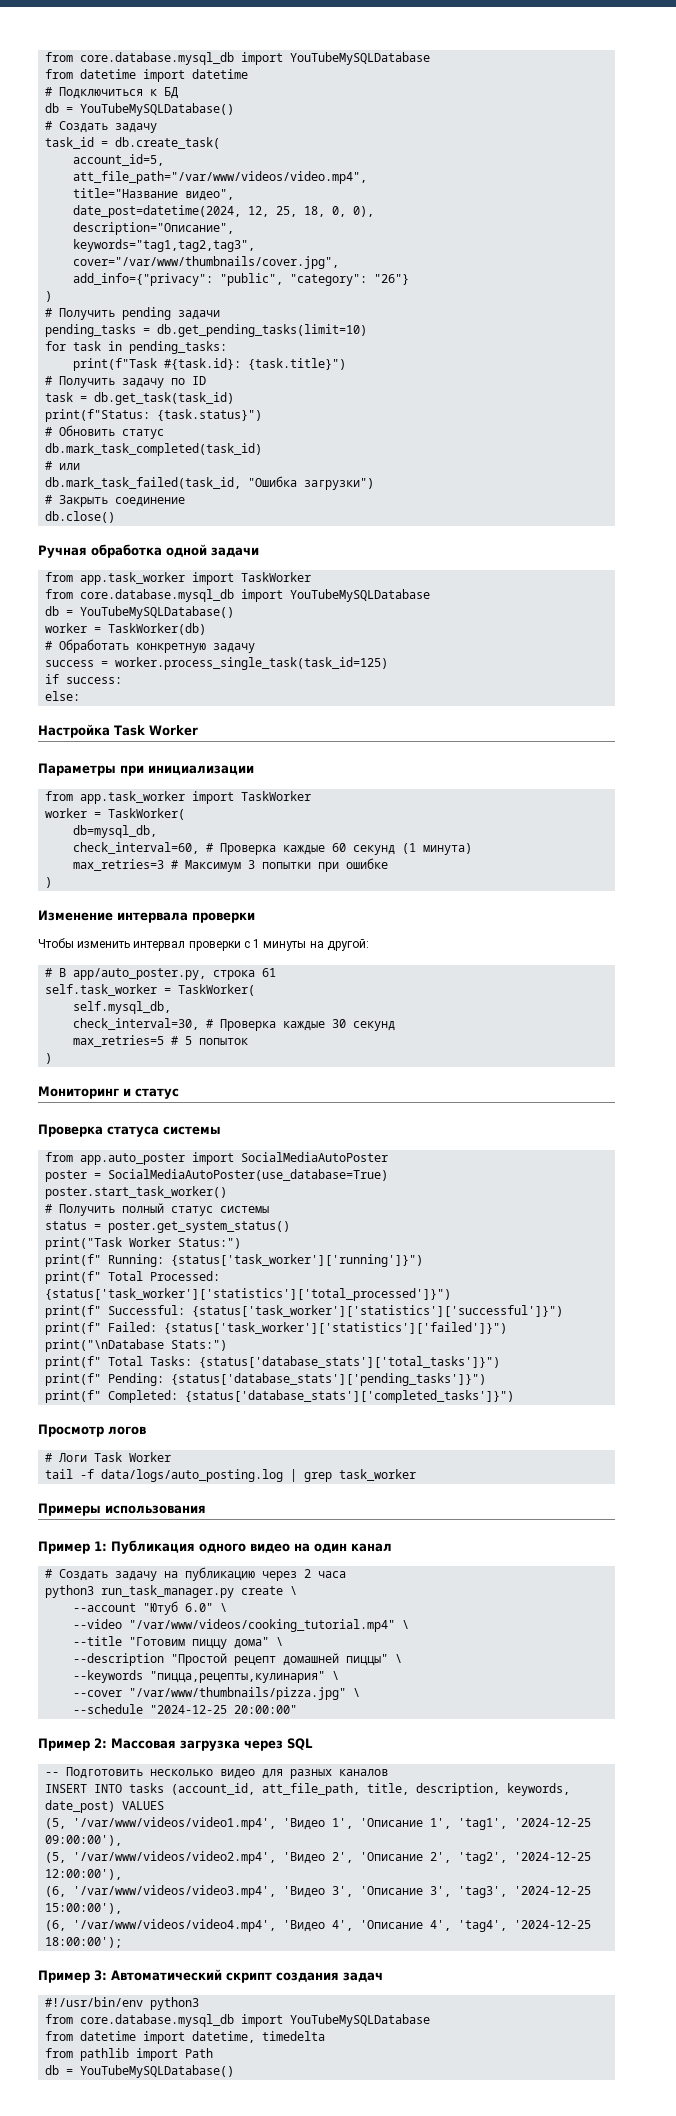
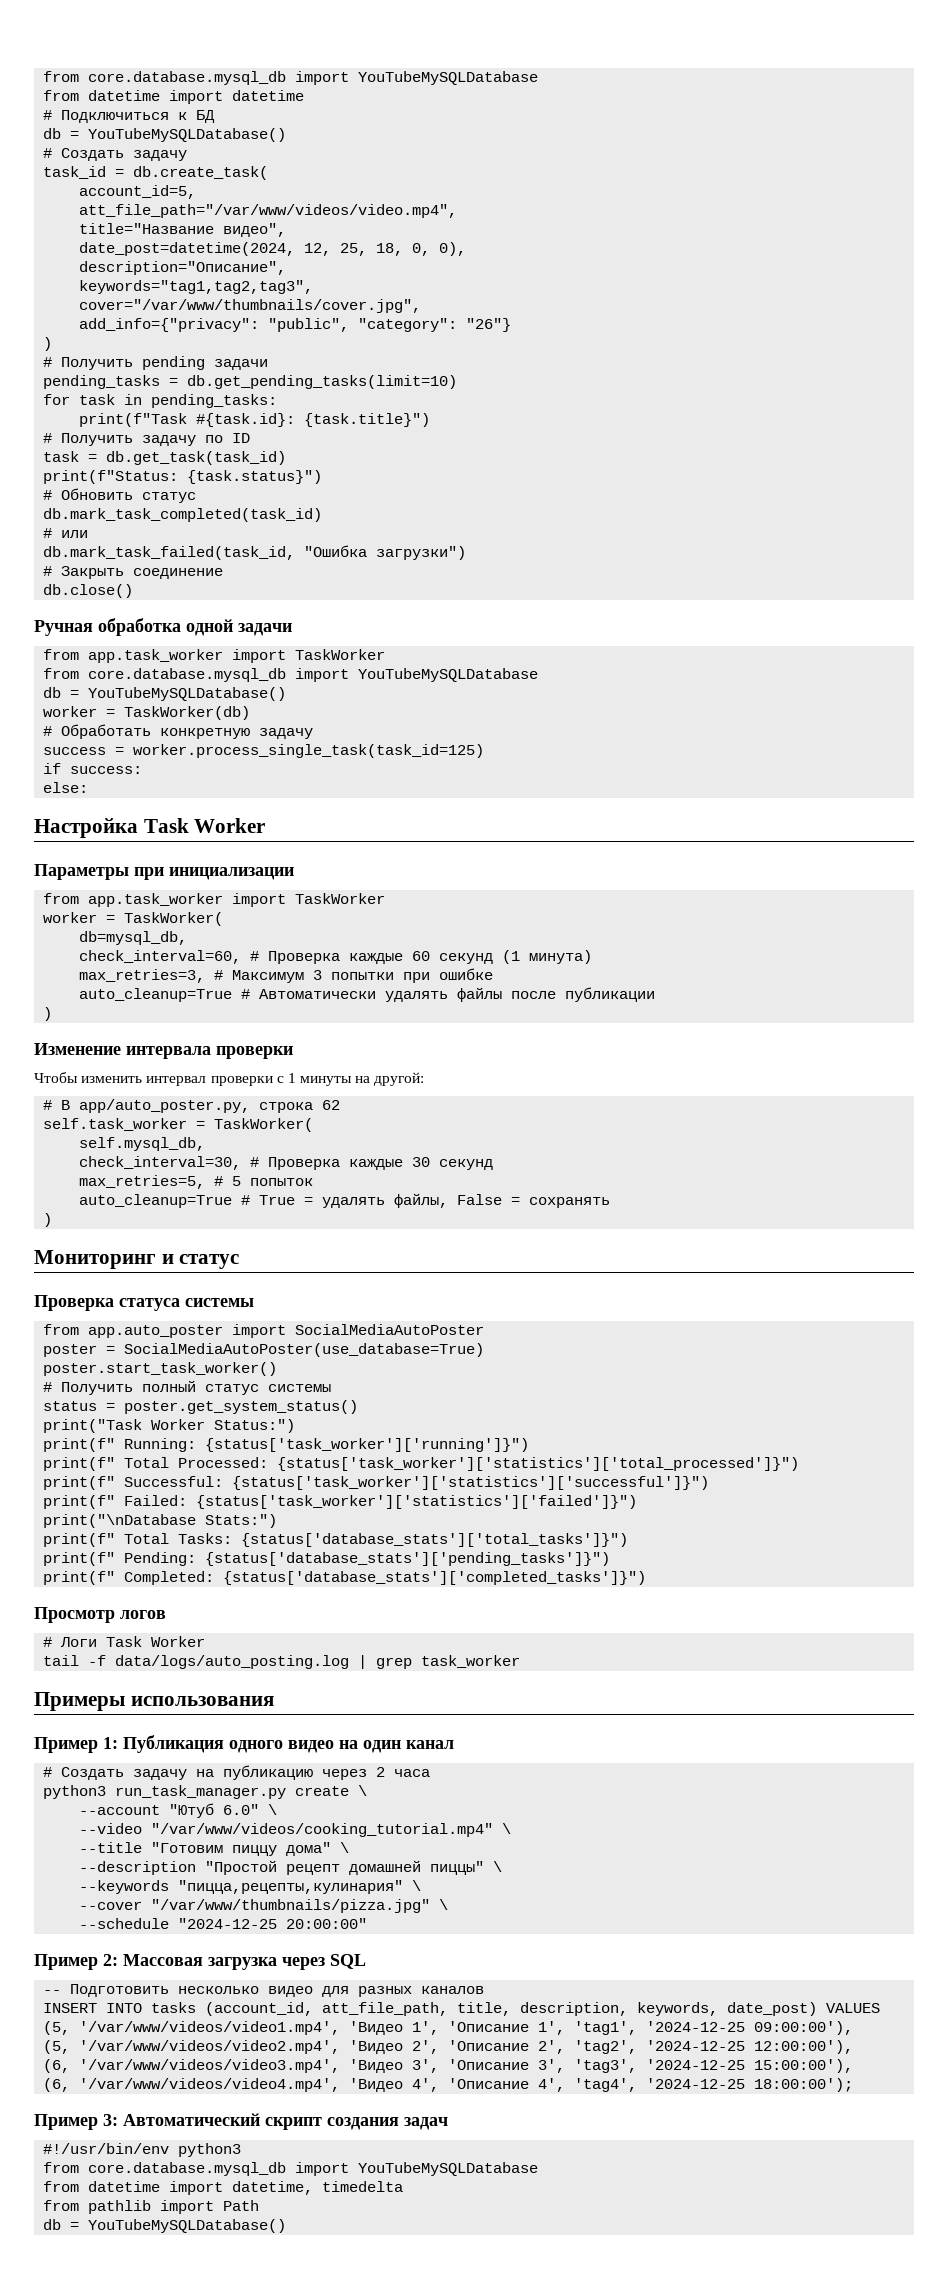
- max_retries=3 # Максимум 3 попытки при ошибке
+ max_retries=3, # Максимум 3 попытки при ошибке
+ auto_cleanup=True # Автоматически удалять файлы после публикации
- # В app/auto_poster.py, строка 61
+ # В app/auto_poster.py, строка 62
- max_retries=5 # 5 попыток
+ max_retries=5, # 5 попыток
+ auto_cleanup=True # True = удалять файлы, False = сохранять

